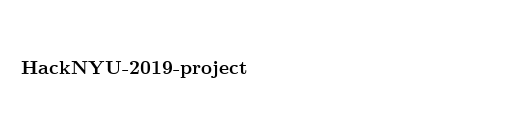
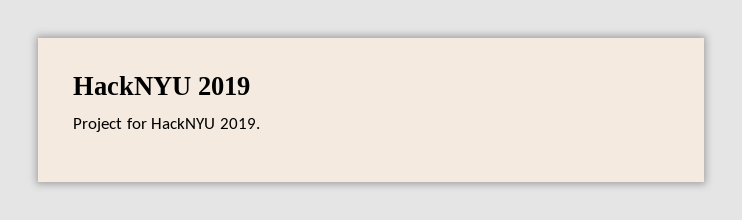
- HackNYU-2019-project
+ HackNYU 2019
+ Project for HackNYU 2019.

